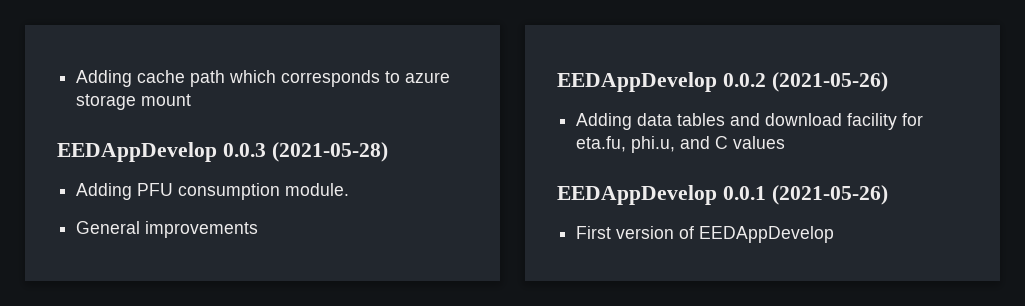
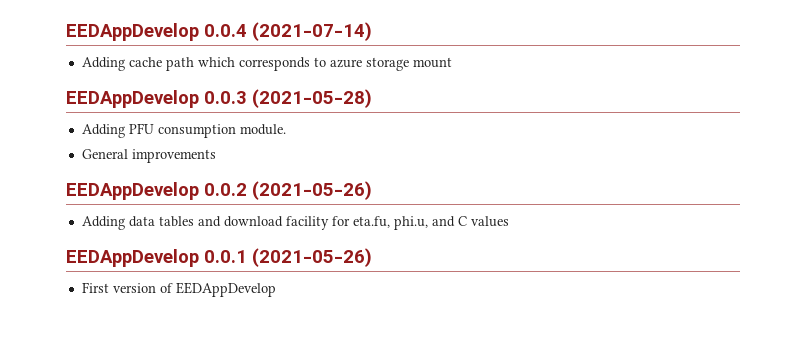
+ EEDAppDevelop 0.0.4 (2021-07-14)

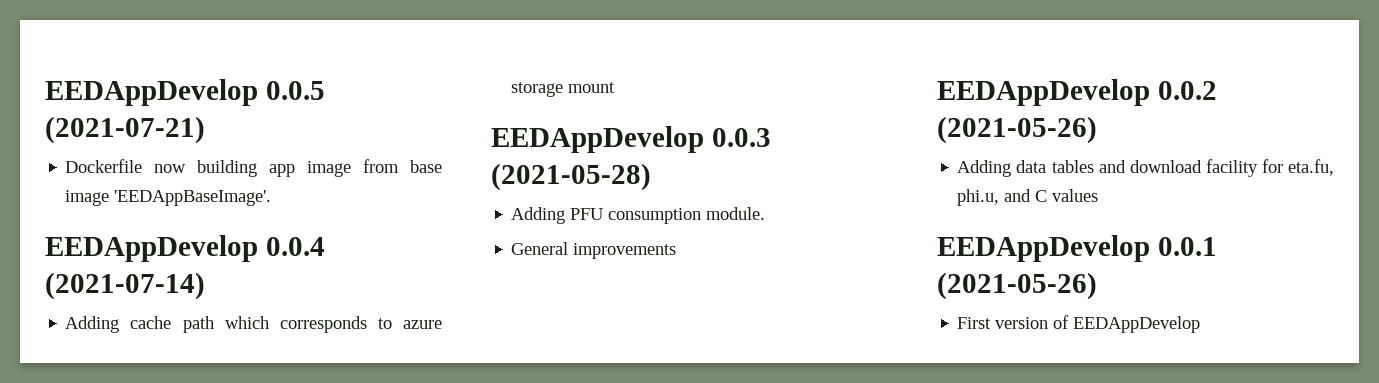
+ EEDAppDevelop 0.0.5 (2021-07-21)
+ Dockerfile now building app image from base image 'EEDAppBaseImage'.

